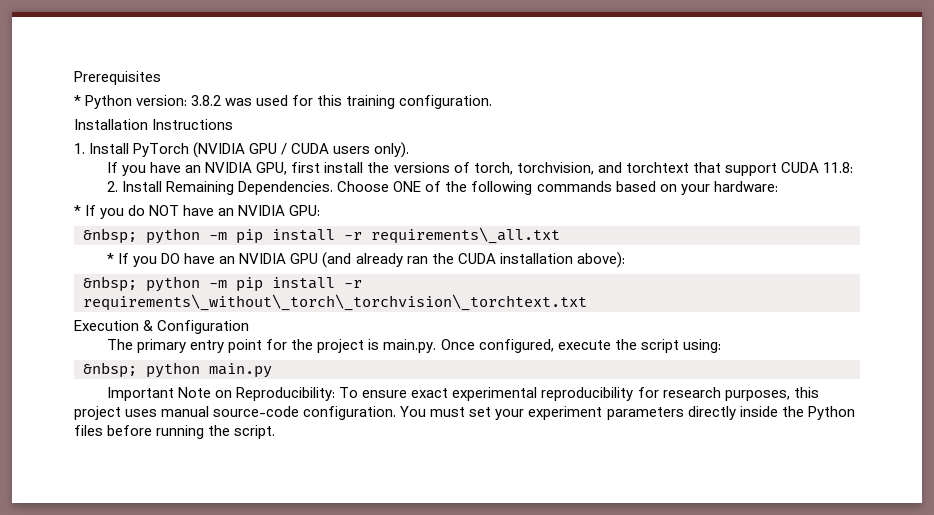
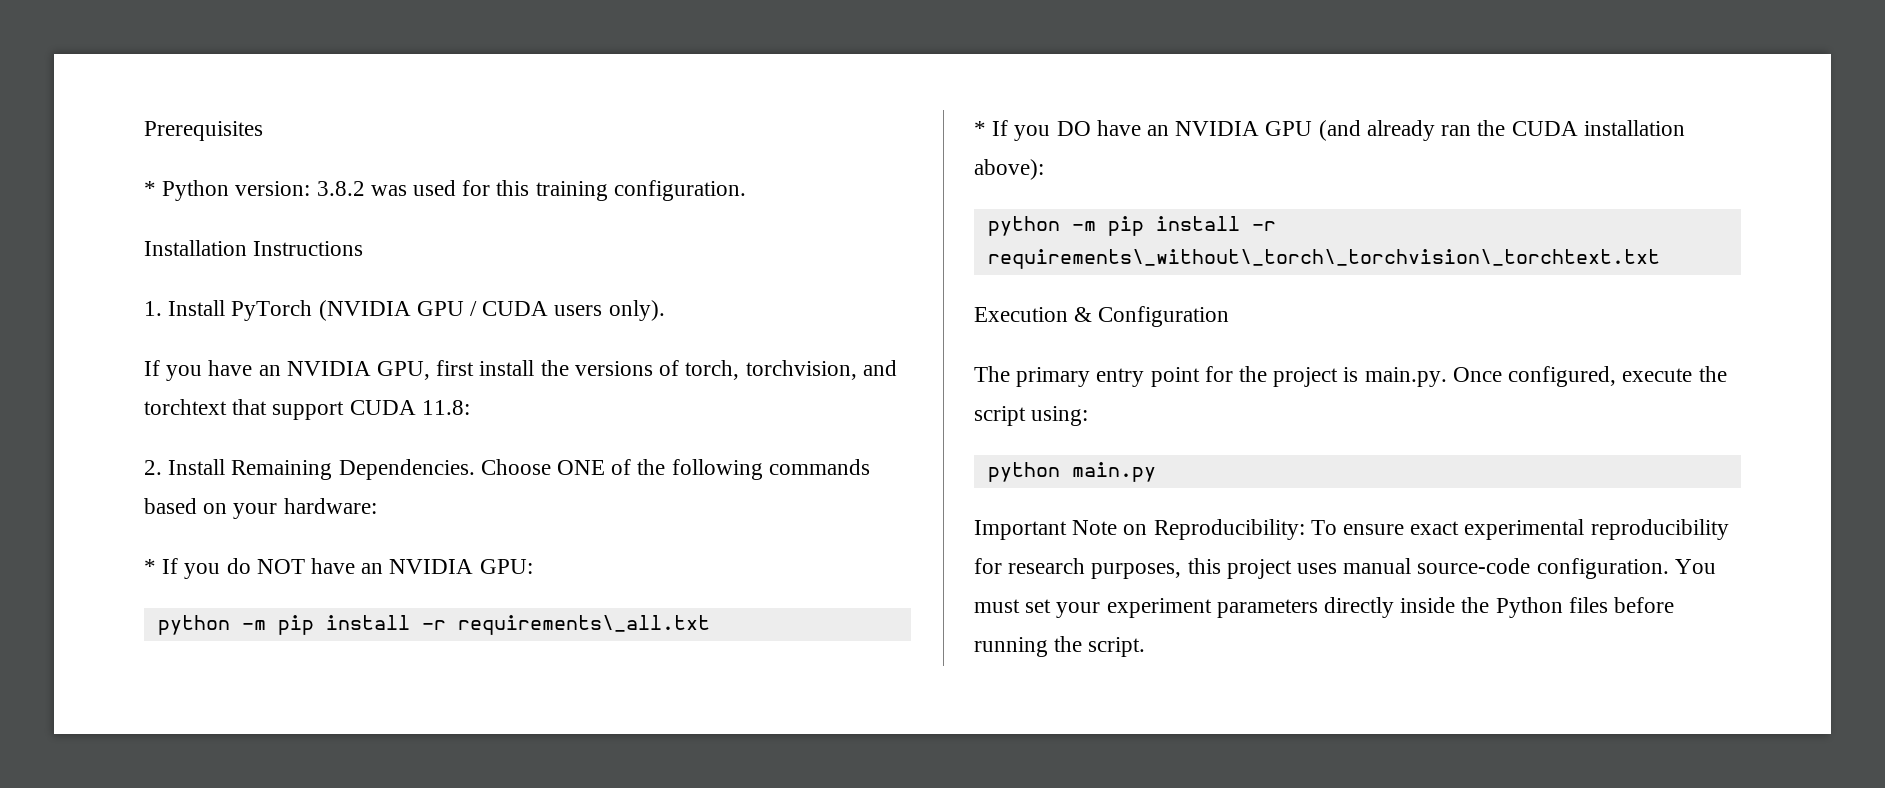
- &nbsp; python -m pip install -r requirements\_all.txt
+ python -m pip install -r requirements\_all.txt
- &nbsp; python -m pip install -r requirements\_without\_torch\_torchvision\_torchtext.txt
+ python -m pip install -r requirements\_without\_torch\_torchvision\_torchtext.txt
- &nbsp; python main.py
+ python main.py

